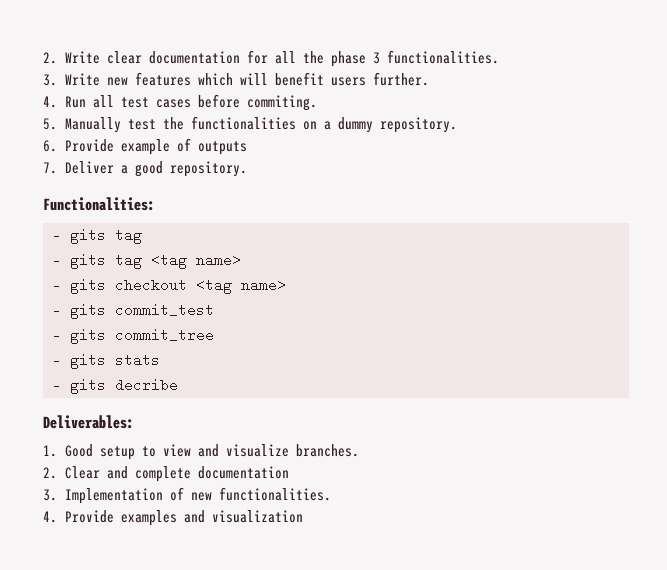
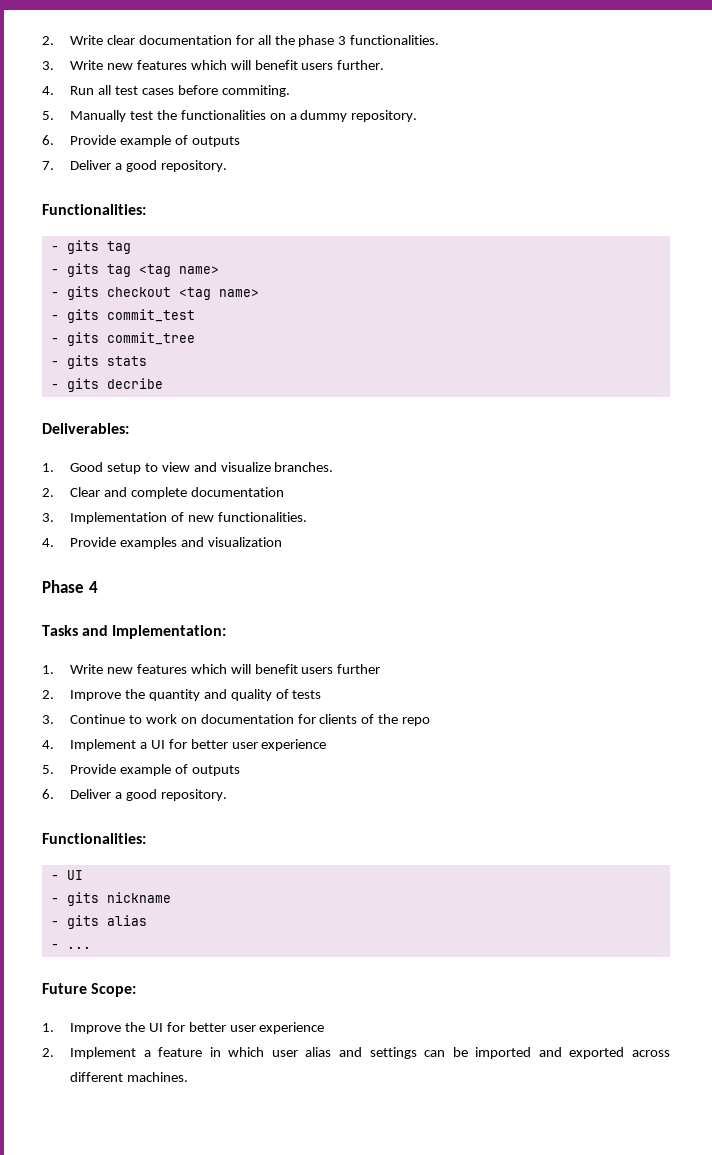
+ Phase 4
+ Tasks and Implementation:
+ 1. Write new features which will benefit users further
+ 2. Improve the quantity and quality of tests
+ 3. Continue to work on documentation for clients of the repo
+ 4. Implement a UI for better user experience
+ 5. Provide example of outputs
+ 6. Deliver a good repository.
+ Functionalities:
+ - UI
+ - gits nickname
+ - gits alias
+ - ...
+ Future Scope:
+ 1. Improve the UI for better user experience
+ 2. Implement a feature in which user alias and settings can be imported and exported across different machines.

